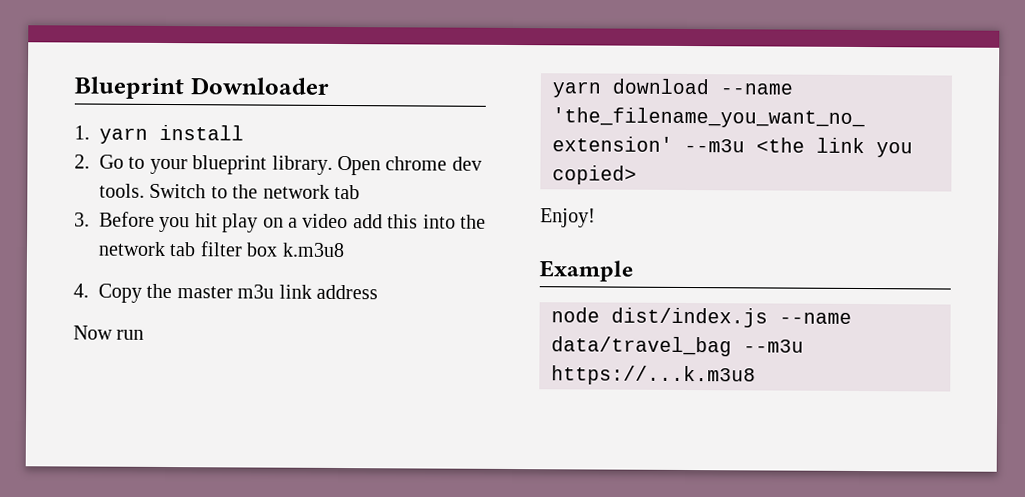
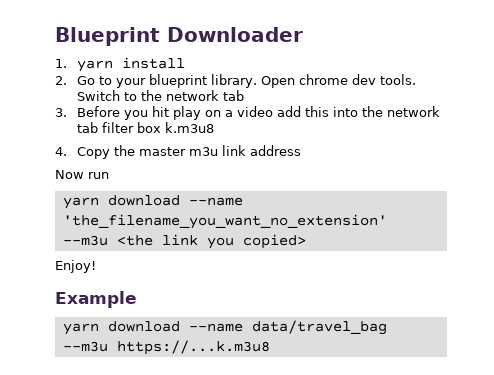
- node dist/index.js --name data/travel_bag --m3u https://...k.m3u8
+ yarn download --name data/travel_bag --m3u https://...k.m3u8

